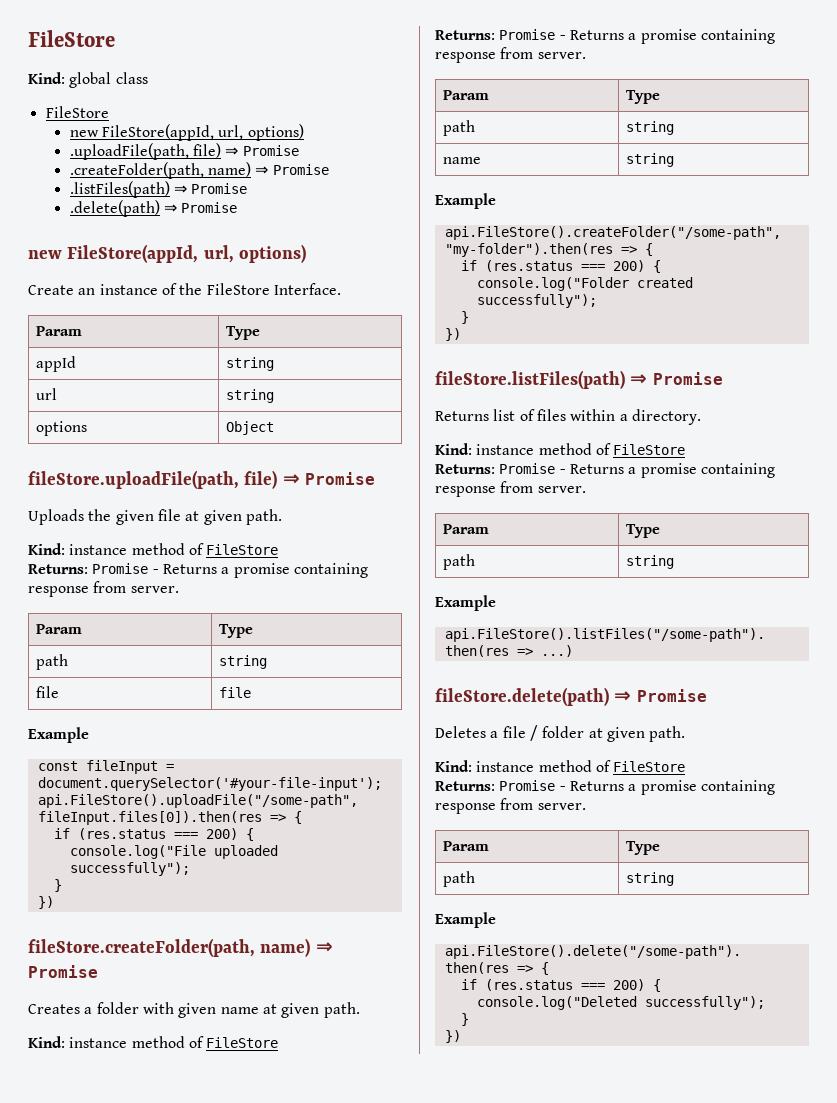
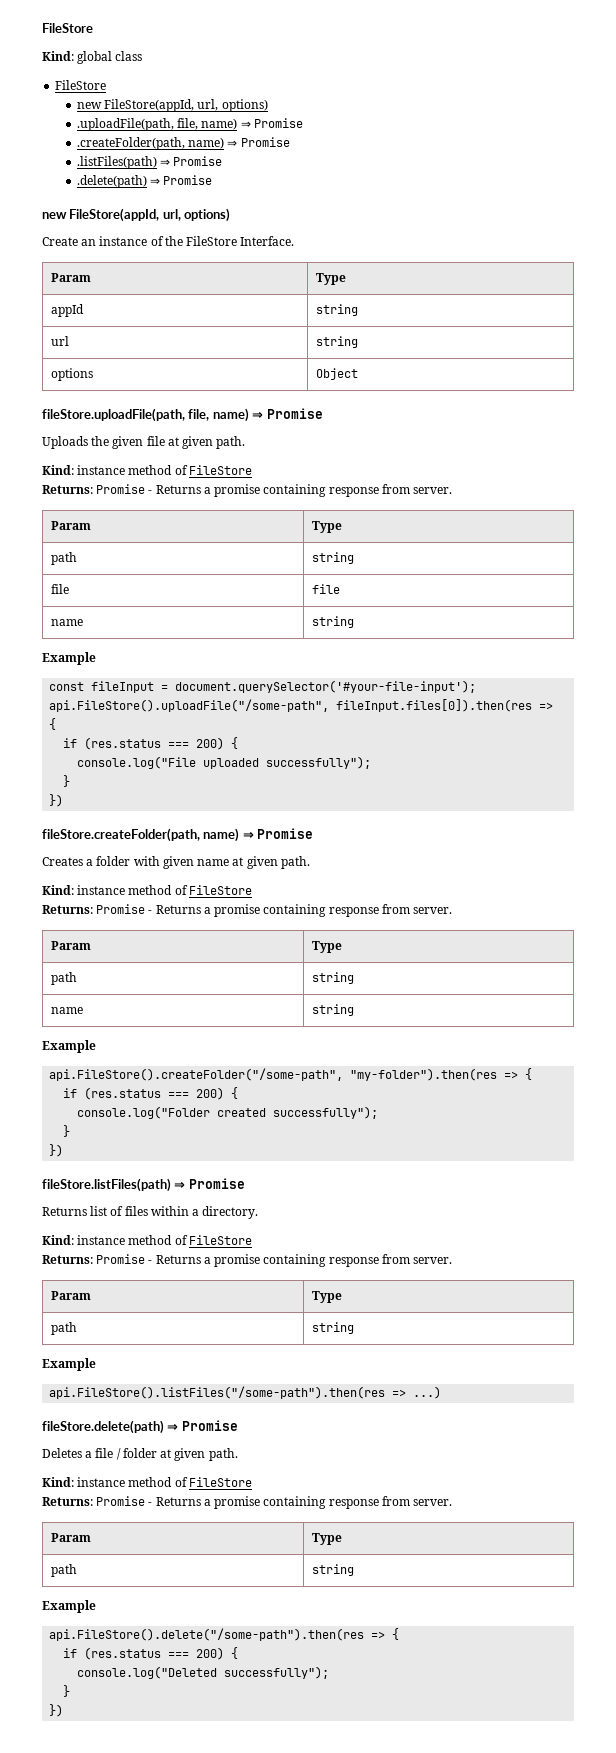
- .uploadFile(path, file) ⇒ Promise
+ .uploadFile(path, file, name) ⇒ Promise
- fileStore.uploadFile(path, file) ⇒ Promise
+ fileStore.uploadFile(path, file, name) ⇒ Promise
  file | file
+ name | string

